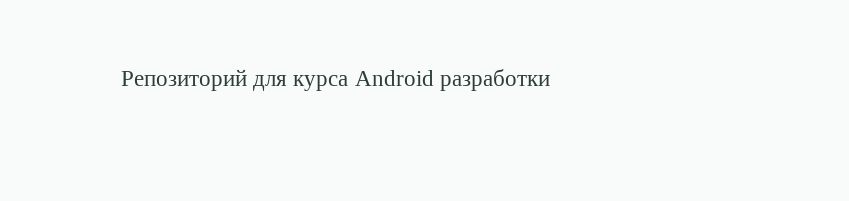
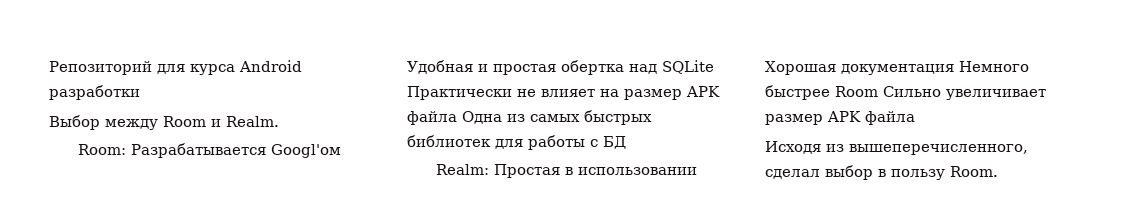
+ Выбор между Room и Realm.
+ Room: Разрабатывается Googl'ом Удобная и простая обертка над SQLite Практически не влияет на размер APK файла Одна из самых быстрых библиотек для работы с БД
+ Realm: Простая в использовании Хорошая документация Немного быстрее Room Сильно увеличивает размер APK файла
+ Исходя из вышеперечисленного, сделал выбор в пользу Room.

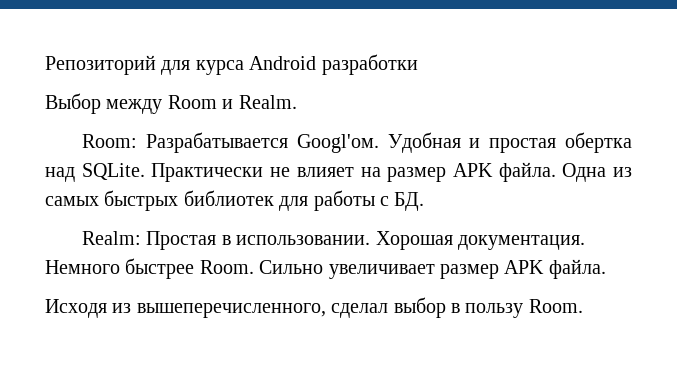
- Room: Разрабатывается Googl'ом Удобная и простая обертка над SQLite Практически не влияет на размер APK файла Одна из самых быстрых библиотек для работы с БД
+ Room: Разрабатывается Googl'ом. Удобная и простая обертка над SQLite. Практически не влияет на размер APK файла. Одна из самых быстрых библиотек для работы с БД.
- Realm: Простая в использовании Хорошая документация Немного быстрее Room Сильно увеличивает размер APK файла
+ Realm: Простая в использовании. Хорошая документация. Немного быстрее Room. Сильно увеличивает размер APK файла.

